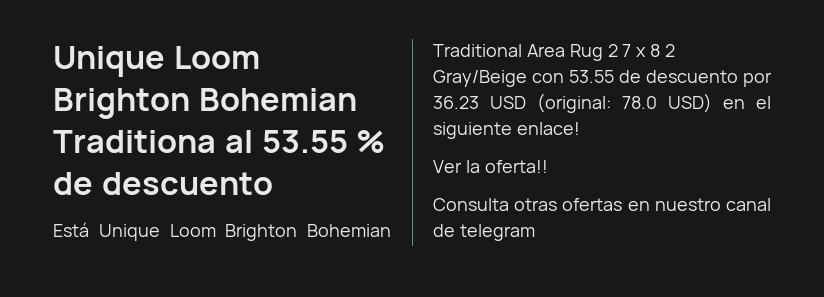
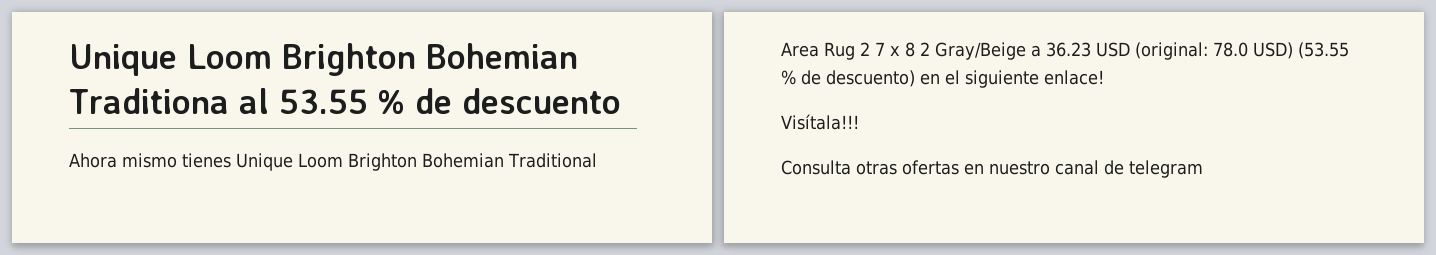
- Está Unique Loom Brighton Bohemian Traditional Area Rug 2 7 x 8 2 Gray/Beige con 53.55 de descuento por 36.23 USD (original: 78.0 USD) en el siguiente enlace!
+ Ahora mismo tienes Unique Loom Brighton Bohemian Traditional Area Rug 2 7 x 8 2 Gray/Beige a 36.23 USD (original: 78.0 USD) (53.55 % de descuento) en el siguiente enlace!
- Ver la oferta!!
+ Visítala!!!

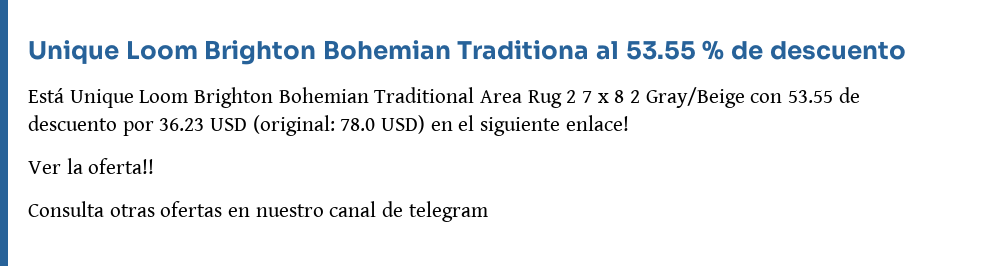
- Ahora mismo tienes Unique Loom Brighton Bohemian Traditional Area Rug 2 7 x 8 2 Gray/Beige a 36.23 USD (original: 78.0 USD) (53.55 % de descuento) en el siguiente enlace!
+ Está Unique Loom Brighton Bohemian Traditional Area Rug 2 7 x 8 2 Gray/Beige con 53.55 de descuento por 36.23 USD (original: 78.0 USD) en el siguiente enlace!
- Visítala!!!
+ Ver la oferta!!

